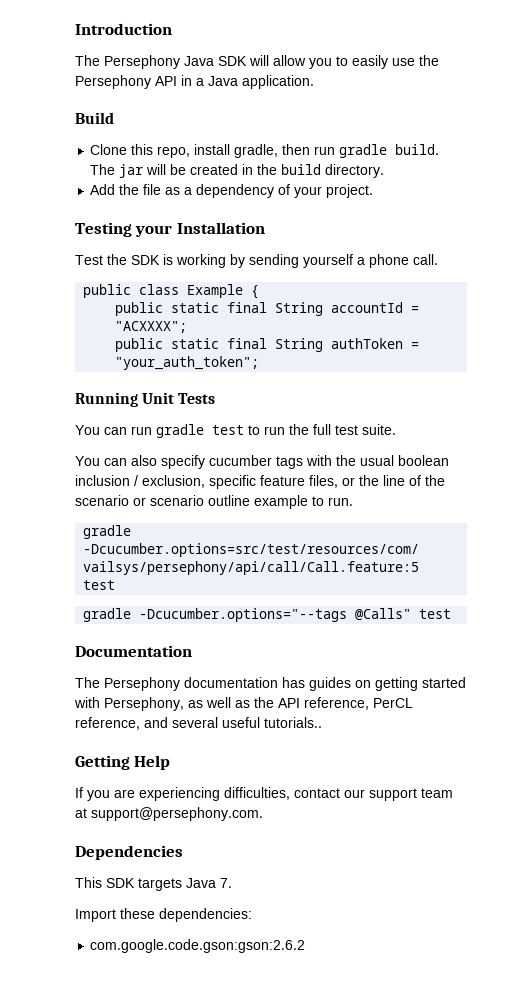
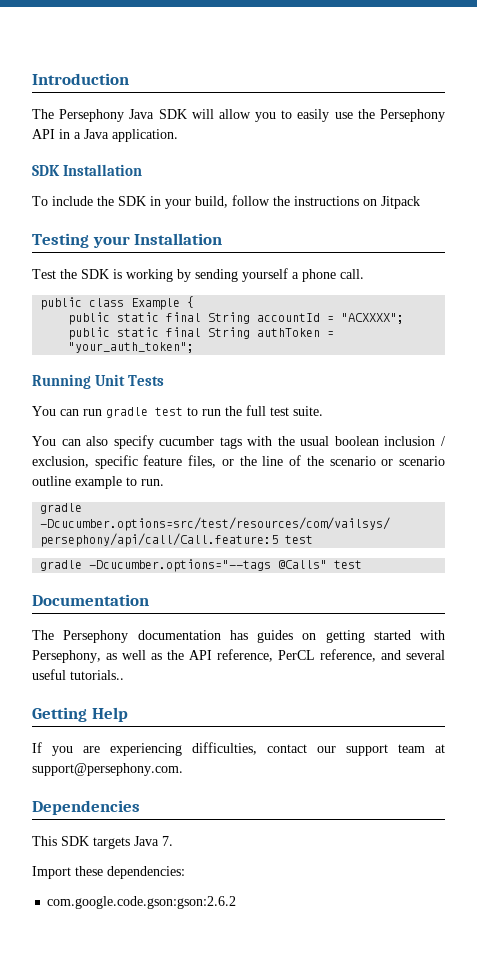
- Build
- Clone this repo, install gradle, then run gradle build. The jar will be created in the build directory.
- Add the file as a dependency of your project.
+ SDK Installation
+ To include the SDK in your build, follow the instructions on Jitpack

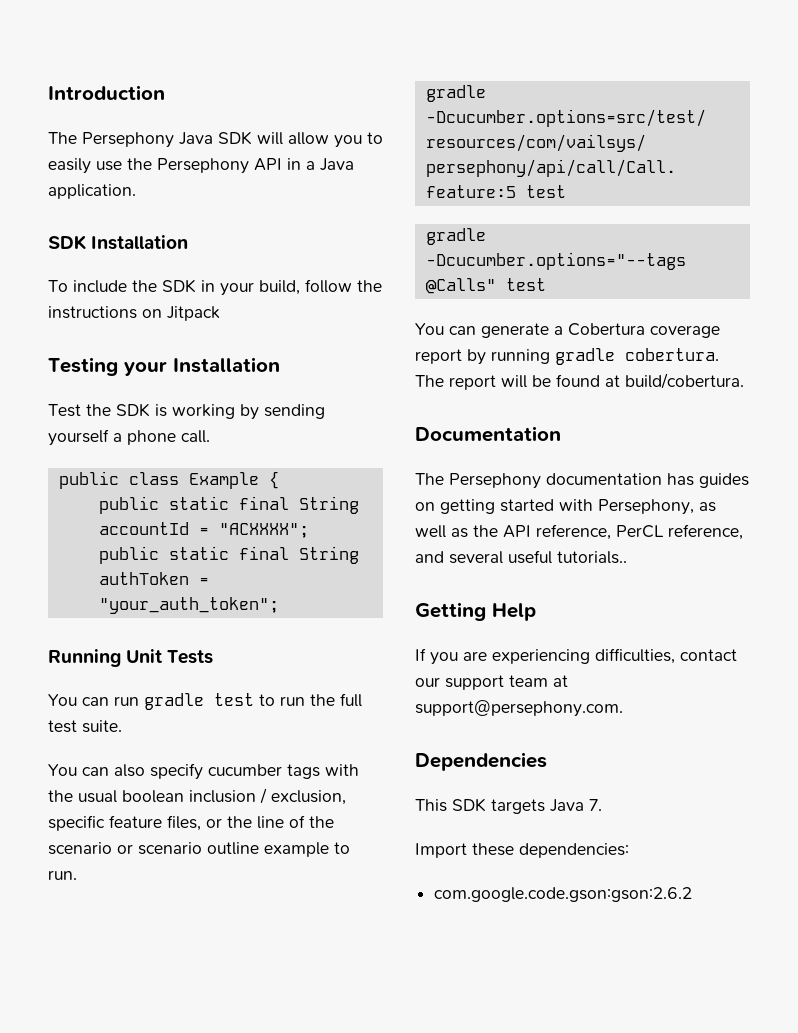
+ You can generate a Cobertura coverage report by running gradle cobertura. The report will be found at build/cobertura.

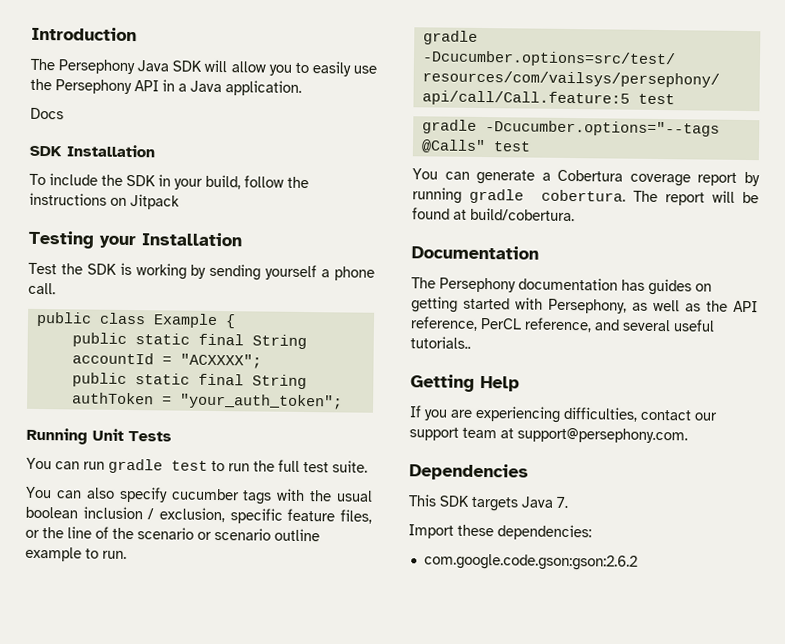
+ Docs

